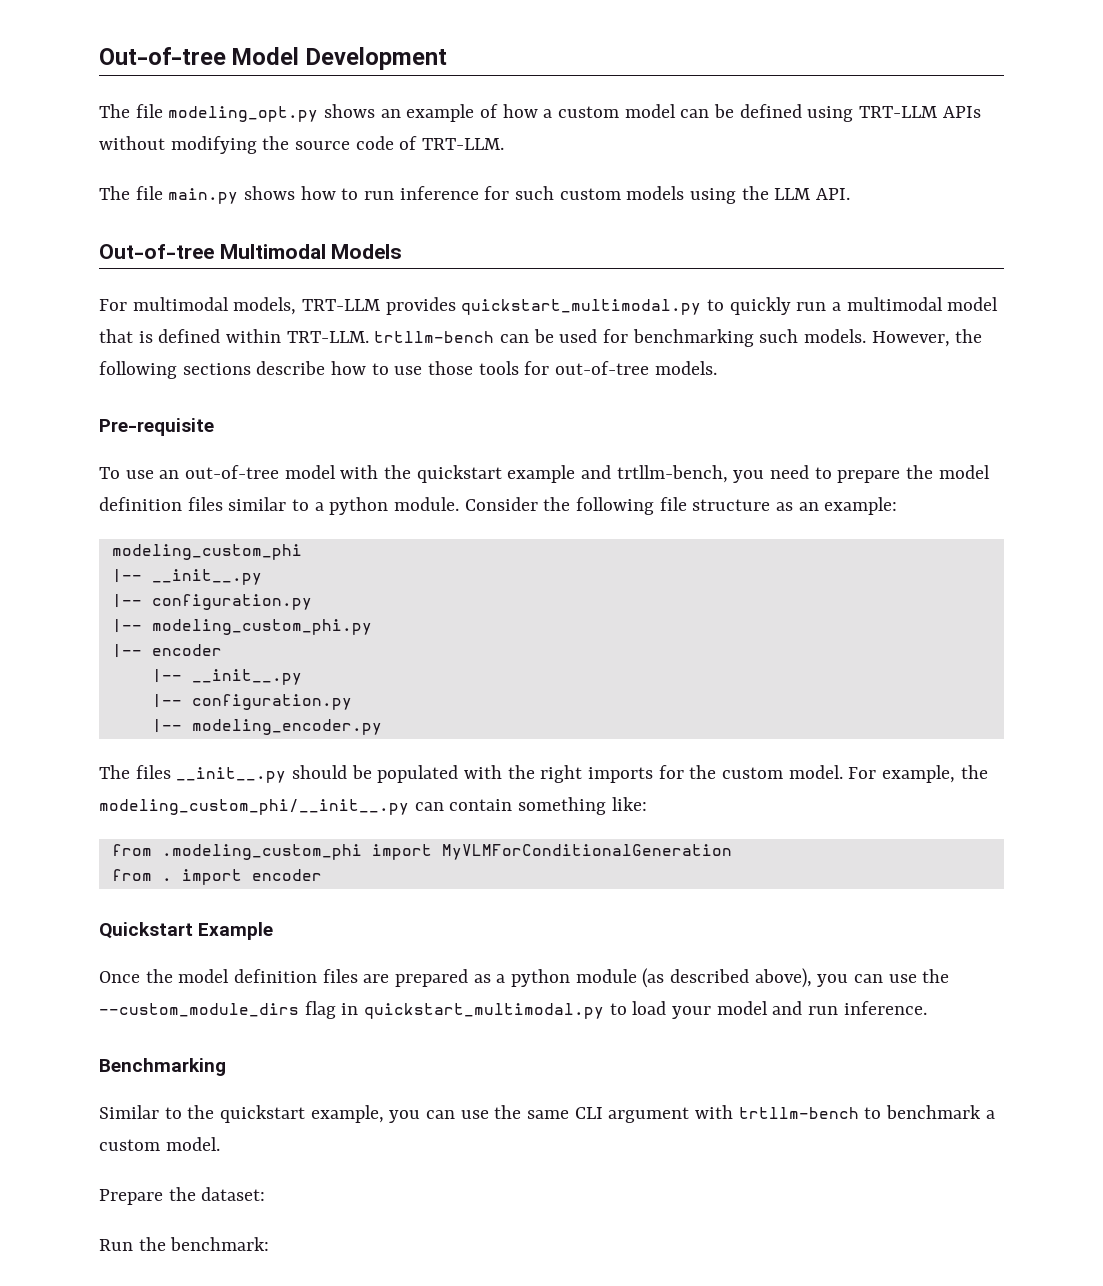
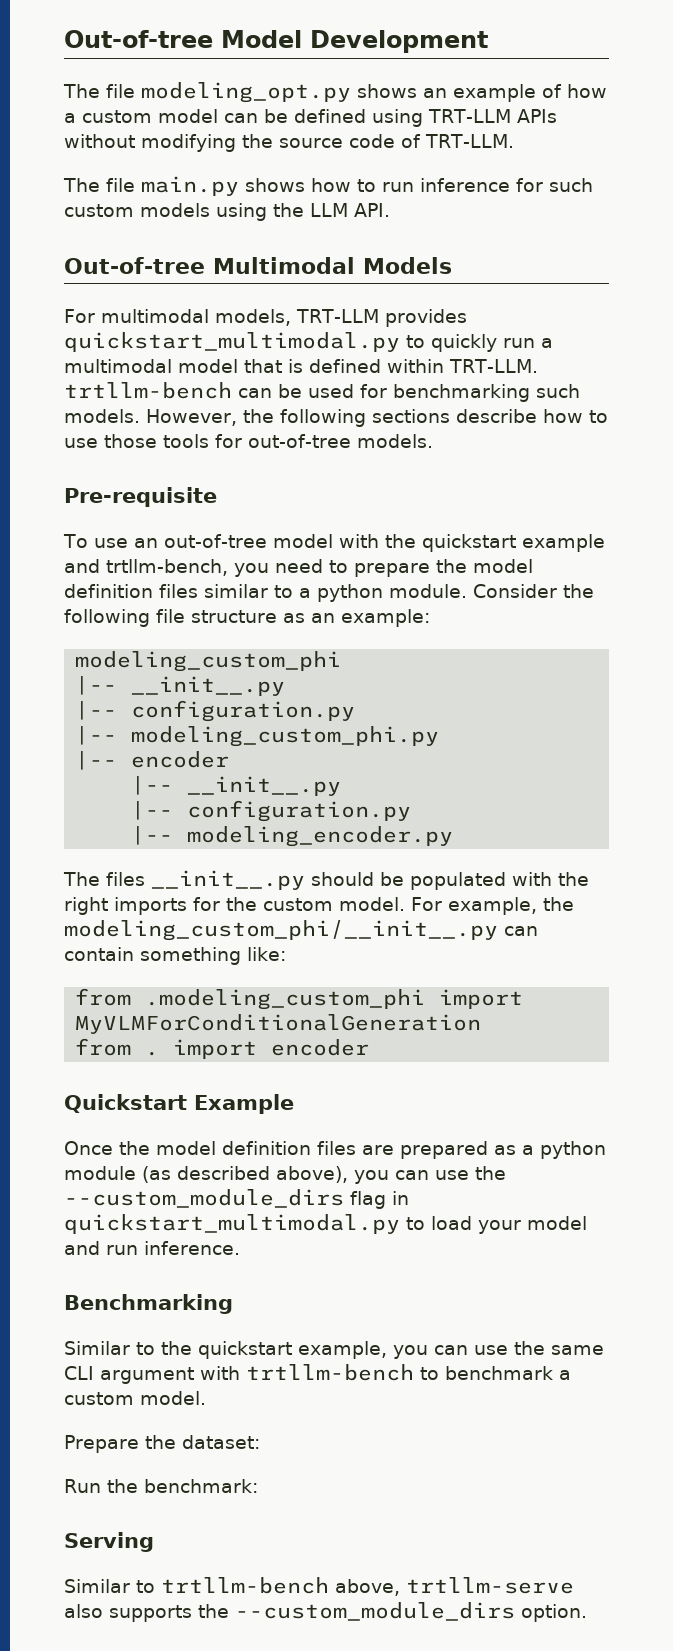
+ Serving
+ Similar to trtllm-bench above, trtllm-serve also supports the --custom_module_dirs option.

